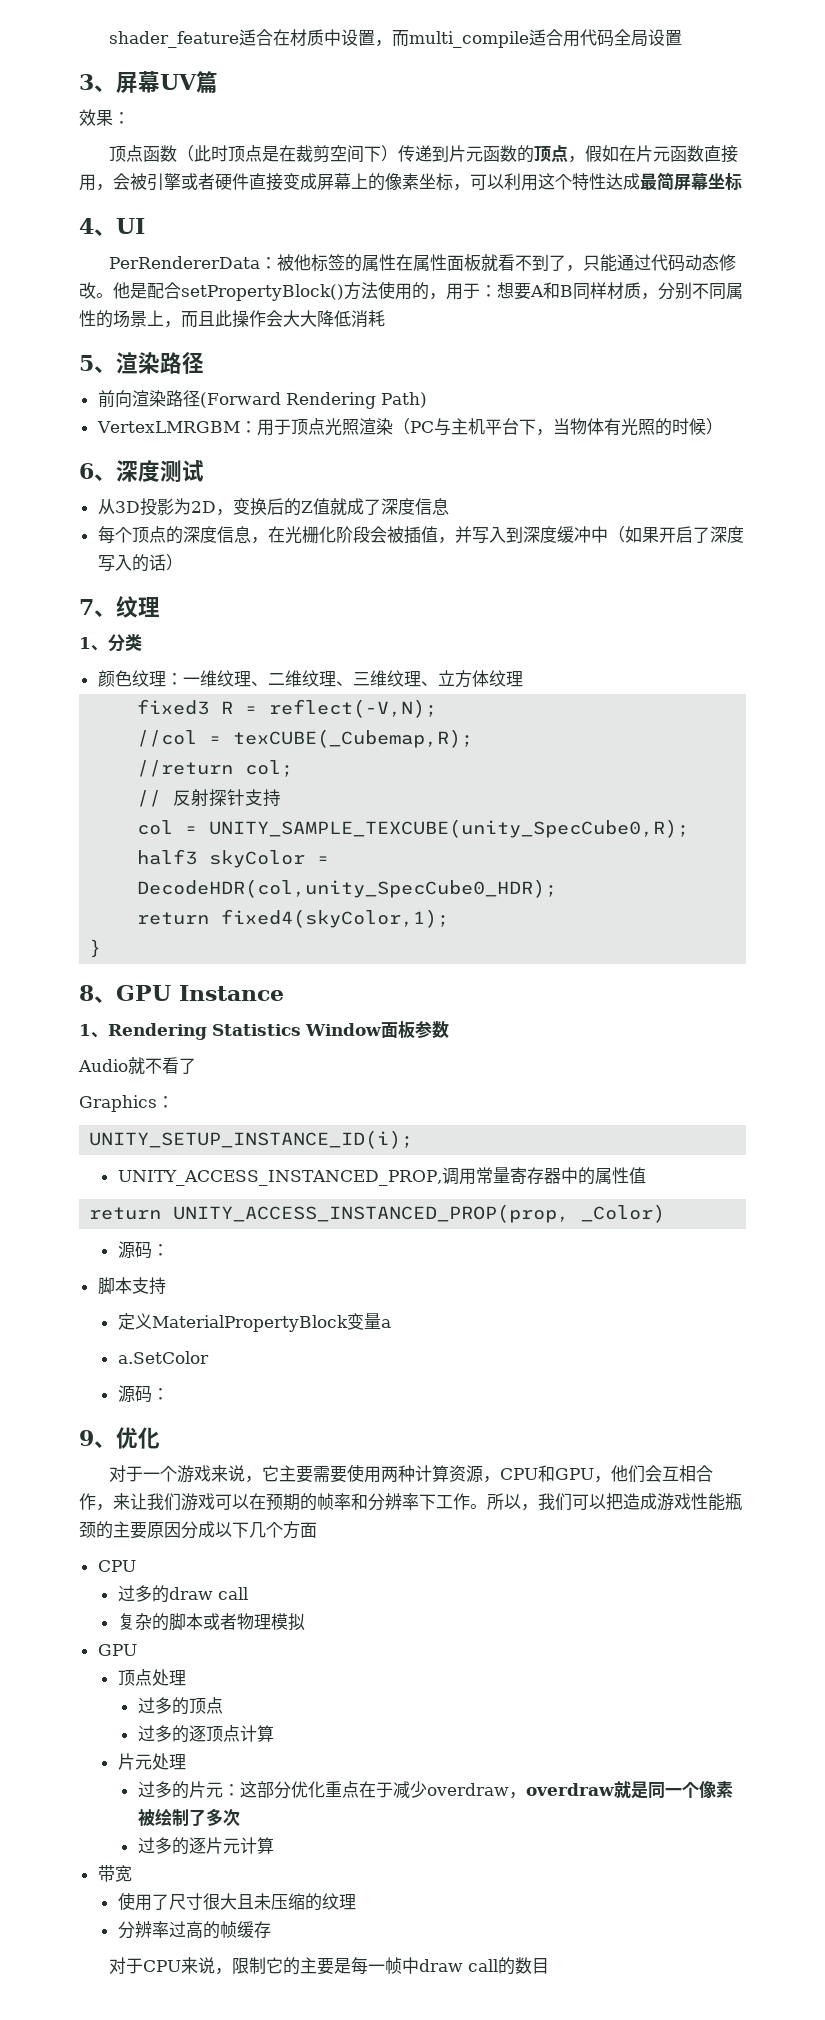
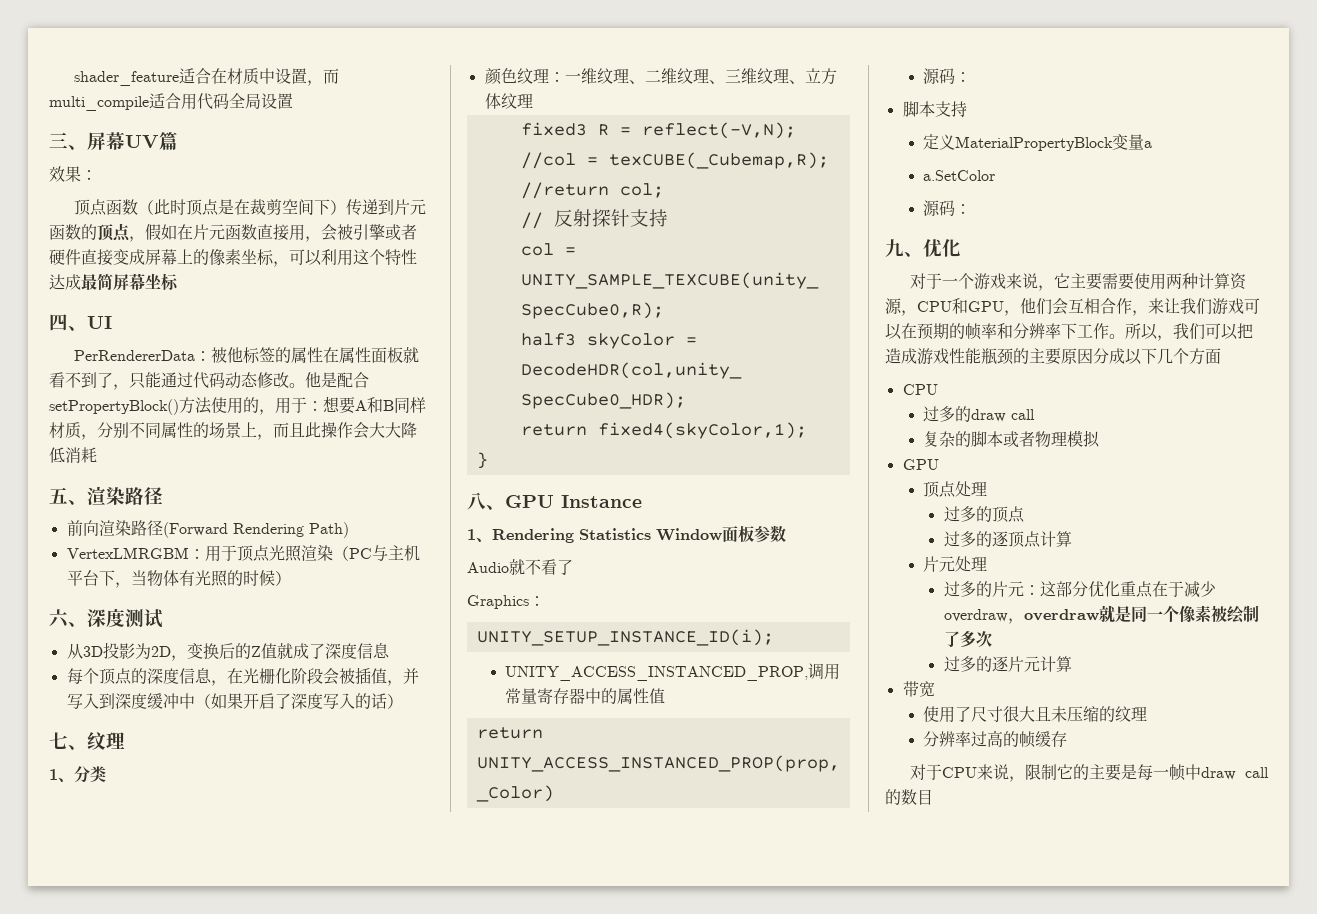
- 3、屏幕UV篇
+ 三、屏幕UV篇
- 4、UI
+ 四、UI
- 5、渲染路径
+ 五、渲染路径
- 6、深度测试
+ 六、深度测试
- 7、纹理
+ 七、纹理
- 8、GPU Instance
+ 八、GPU Instance
- 9、优化
+ 九、优化

